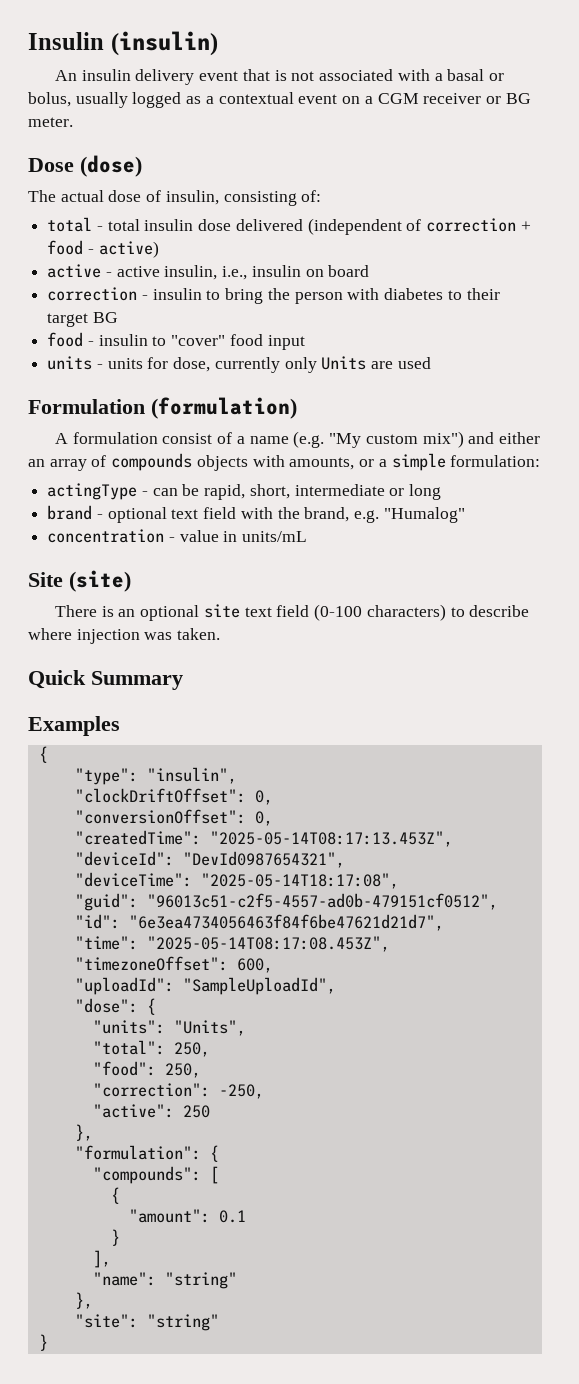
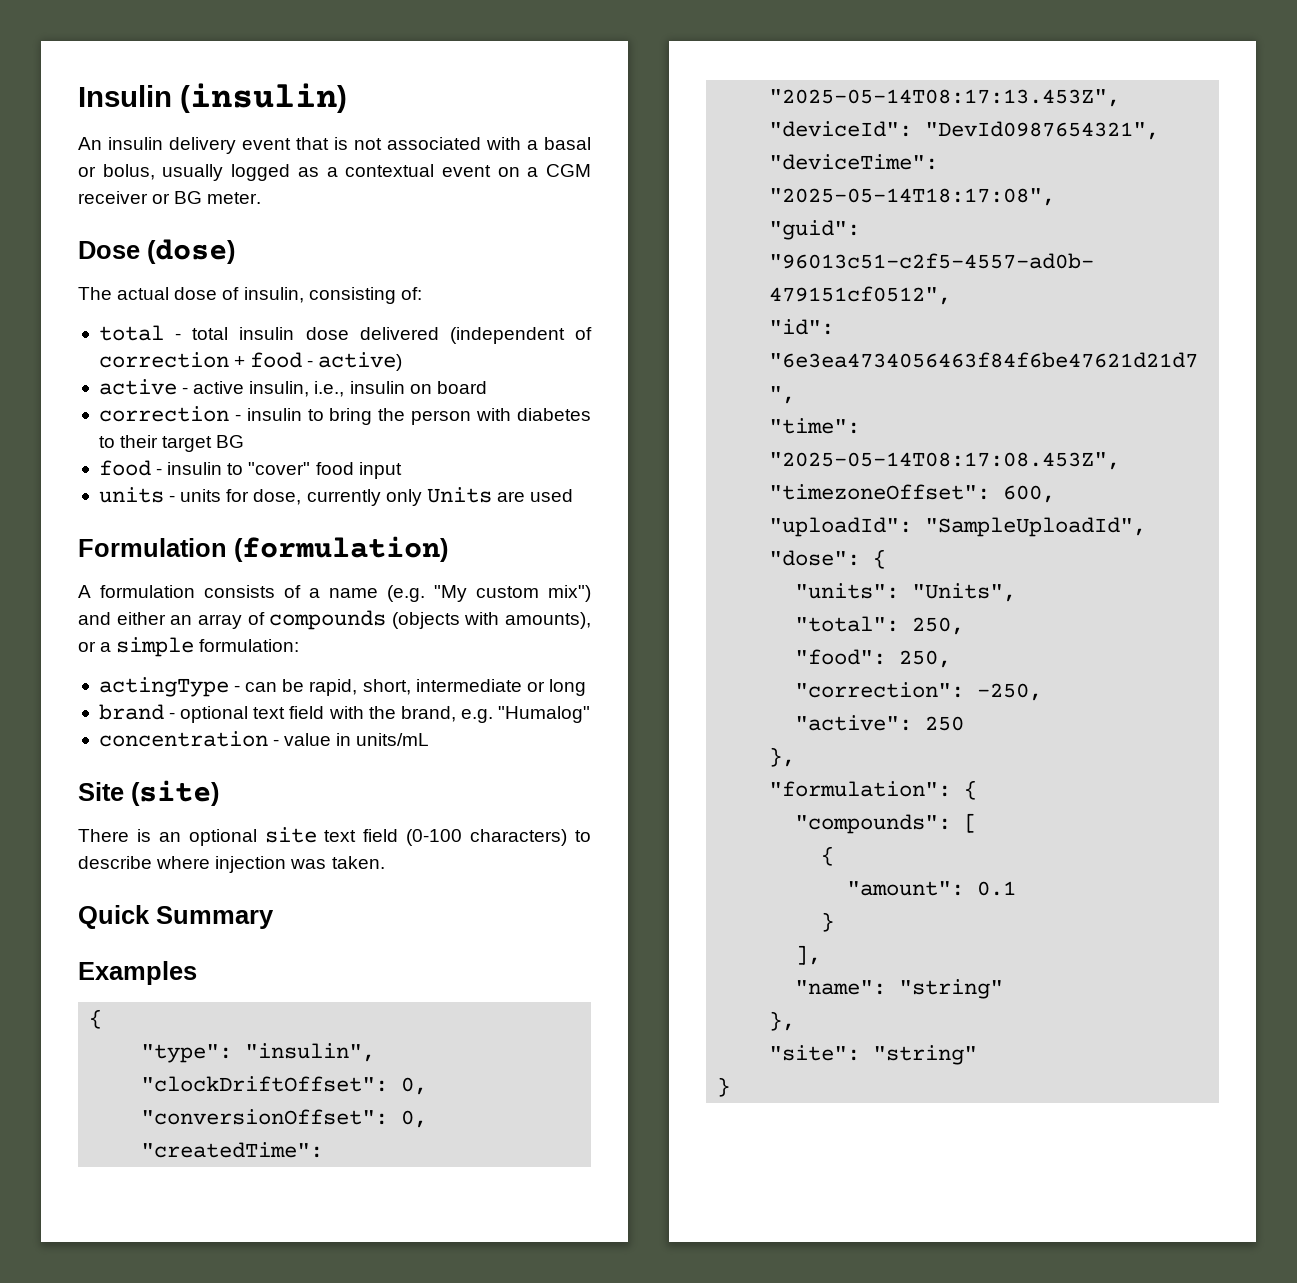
- A formulation consist of a name (e.g. "My custom mix") and either an array of compounds objects with amounts, or a simple formulation:
+ A formulation consists of a name (e.g. "My custom mix") and either an array of compounds (objects with amounts), or a simple formulation:

